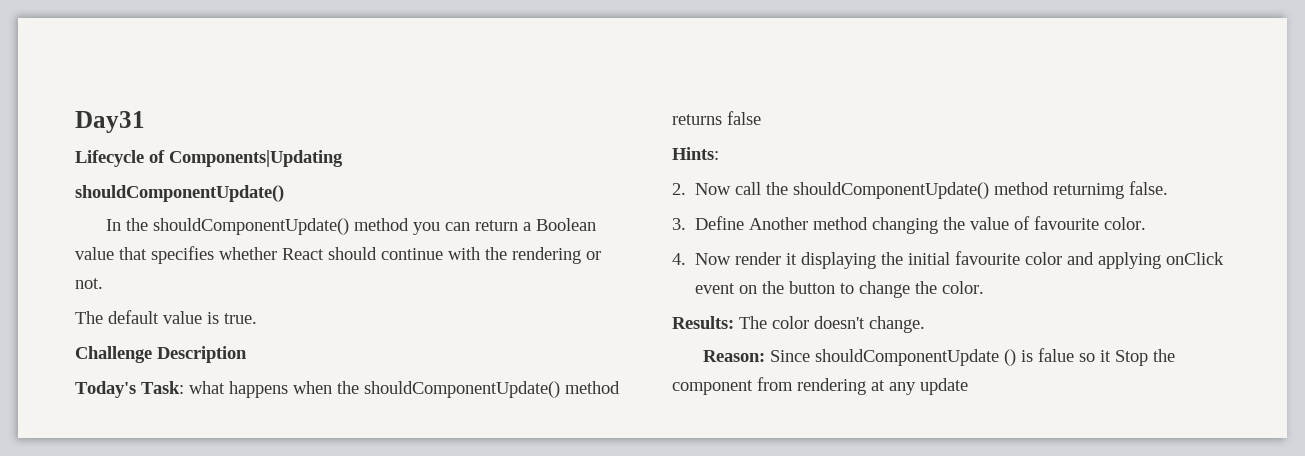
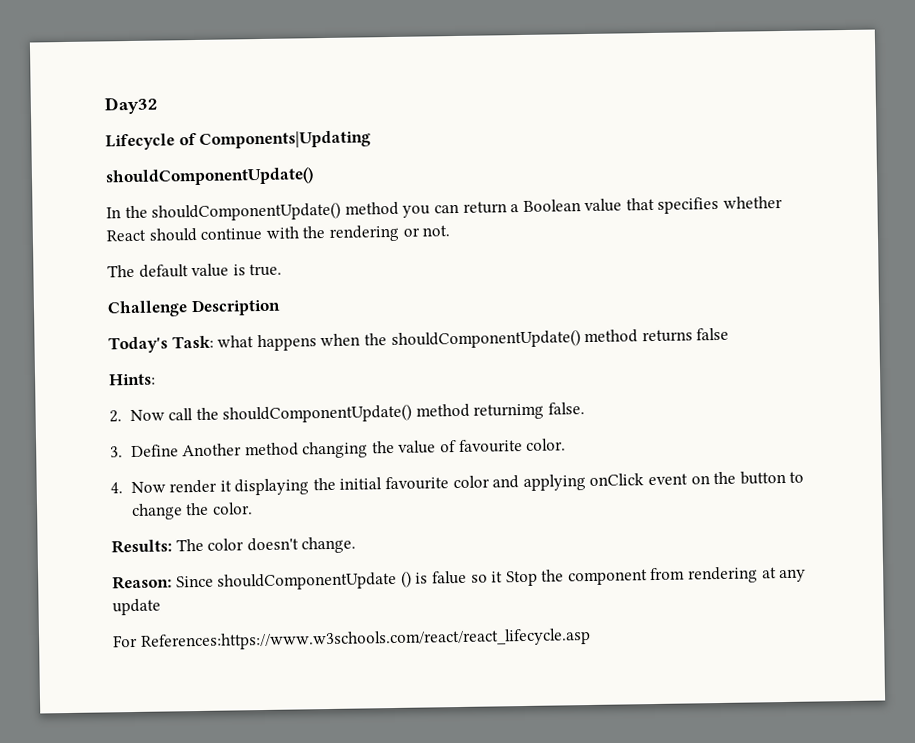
- Day31
+ Day32
+ For References:https://www.w3schools.com/react/react_lifecycle.asp

